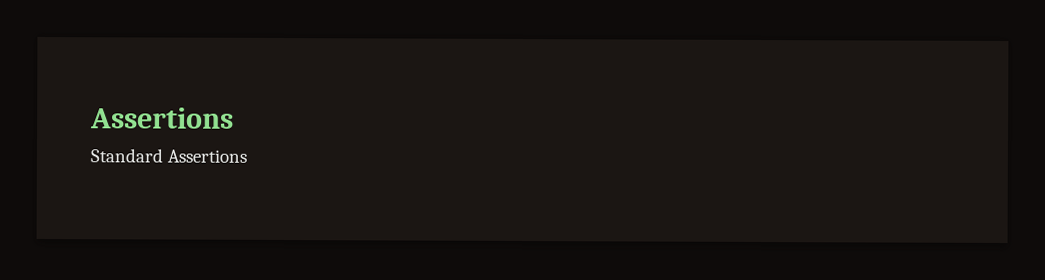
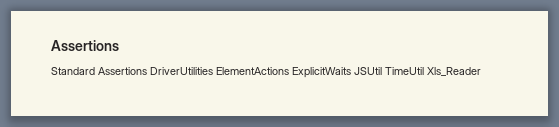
- Standard Assertions
+ Standard Assertions DriverUtilities ElementActions ExplicitWaits JSUtil TimeUtil Xls_Reader

